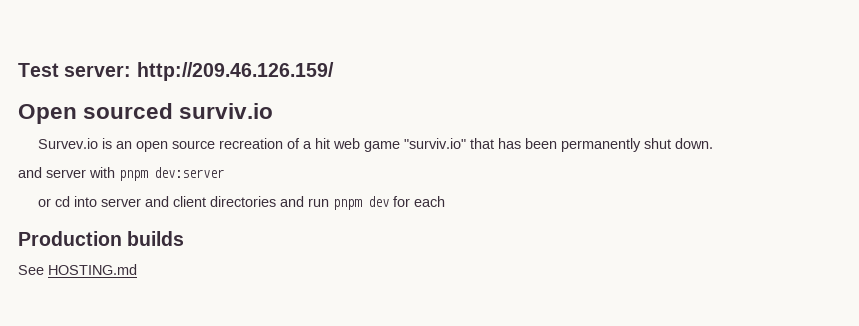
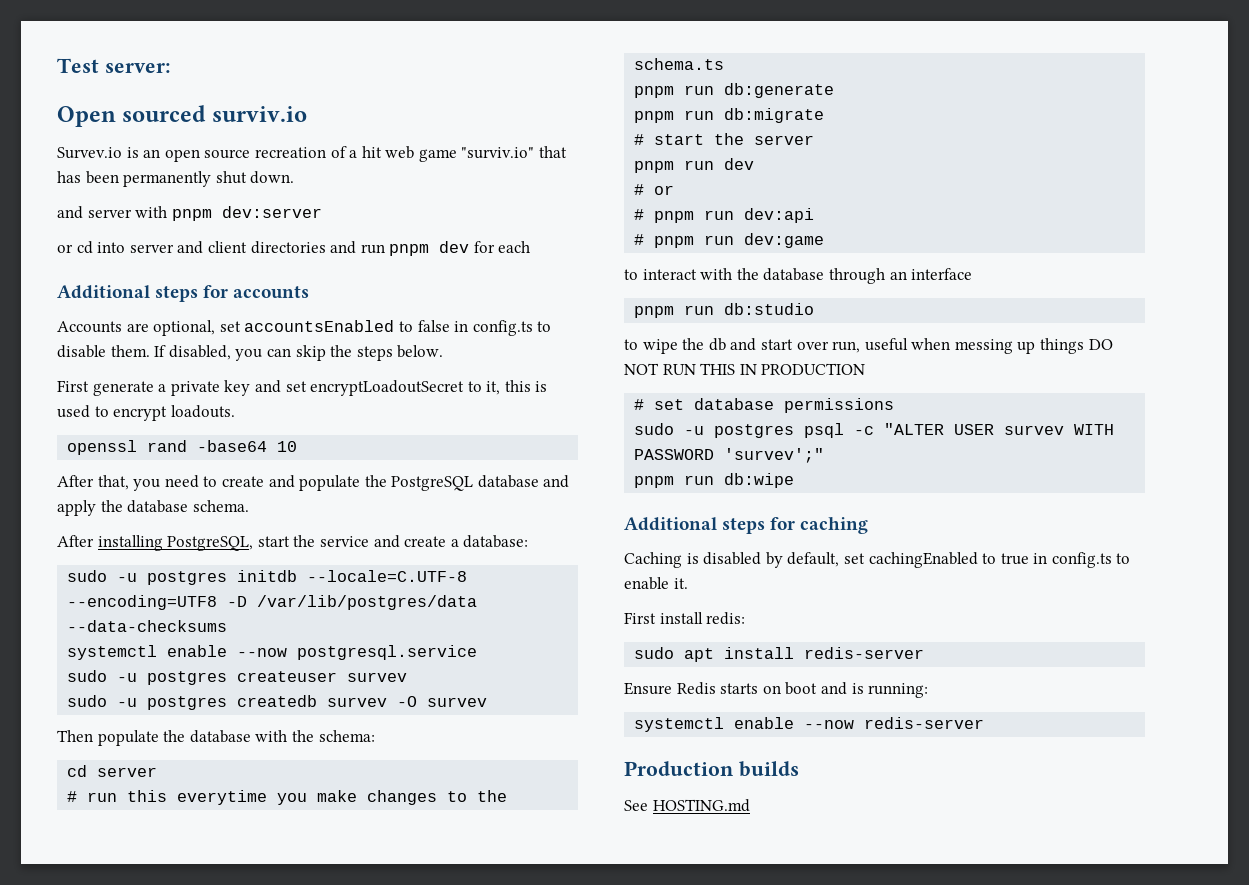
- Test server: http://209.46.126.159/
+ Test server:
+ Additional steps for accounts
+ Accounts are optional, set accountsEnabled to false in config.ts to disable them. If disabled, you can skip the steps below.
+ First generate a private key and set encryptLoadoutSecret to it, this is used to encrypt loadouts.
+ openssl rand -base64 10
+ After that, you need to create and populate the PostgreSQL database and apply the database schema.
+ After installing PostgreSQL, start the service and create a database:
+ sudo -u postgres initdb --locale=C.UTF-8 --encoding=UTF8 -D /var/lib/postgres/data --data-checksums
+ systemctl enable --now postgresql.service
+ sudo -u postgres createuser survev
+ sudo -u postgres createdb survev -O survev
+ Then populate the database with the schema:
+ cd server
+ # run this everytime you make changes to the schema.ts
+ pnpm run db:generate
+ pnpm run db:migrate
+ # start the server
+ pnpm run dev
+ # or
+ # pnpm run dev:api
+ # pnpm run dev:game
+ to interact with the database through an interface
+ pnpm run db:studio
+ to wipe the db and start over run, useful when messing up things DO NOT RUN THIS IN PRODUCTION
+ # set database permissions
+ sudo -u postgres psql -c "ALTER USER survev WITH PASSWORD 'survev';"
+ pnpm run db:wipe
+ Additional steps for caching
+ Caching is disabled by default, set cachingEnabled to true in config.ts to enable it.
+ First install redis:
+ sudo apt install redis-server
+ Ensure Redis starts on boot and is running:
+ systemctl enable --now redis-server

